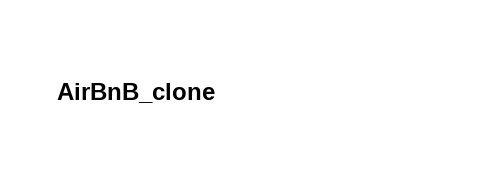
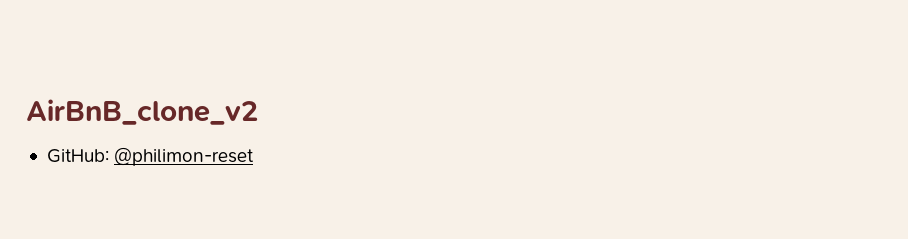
- AirBnB_clone
+ AirBnB_clone_v2
+ GitHub: @philimon-reset

